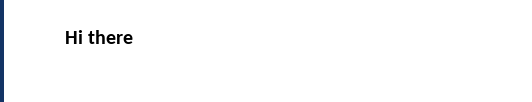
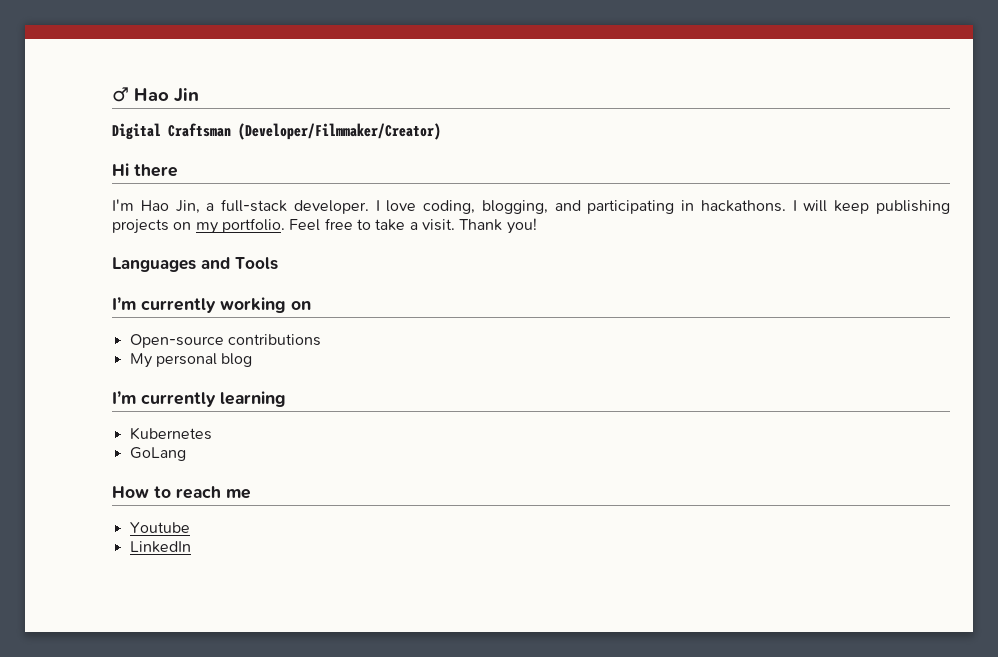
+ ♂ Hao Jin
+ Digital Craftsman (Developer/Filmmaker/Creator)
  Hi there
+ I'm Hao Jin, a full-stack developer. I love coding, blogging, and participating in hackathons. I will keep publishing projects on my portfolio. Feel free to take a visit. Thank you!
+ Languages and Tools
+ I’m currently working on
+ Open-source contributions
+ My personal blog
+ I’m currently learning
+ Kubernetes
+ GoLang
+ How to reach me
+ Youtube
+ LinkedIn

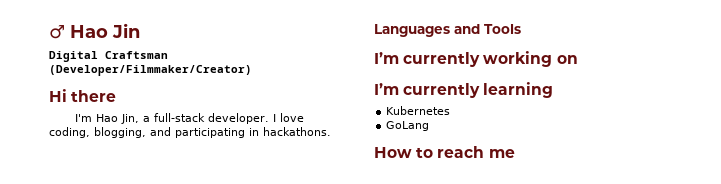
- I will keep publishing projects on my portfolio. Feel free to take a visit. Thank you!
- Open-source contributions
- My personal blog
- Youtube
- LinkedIn

